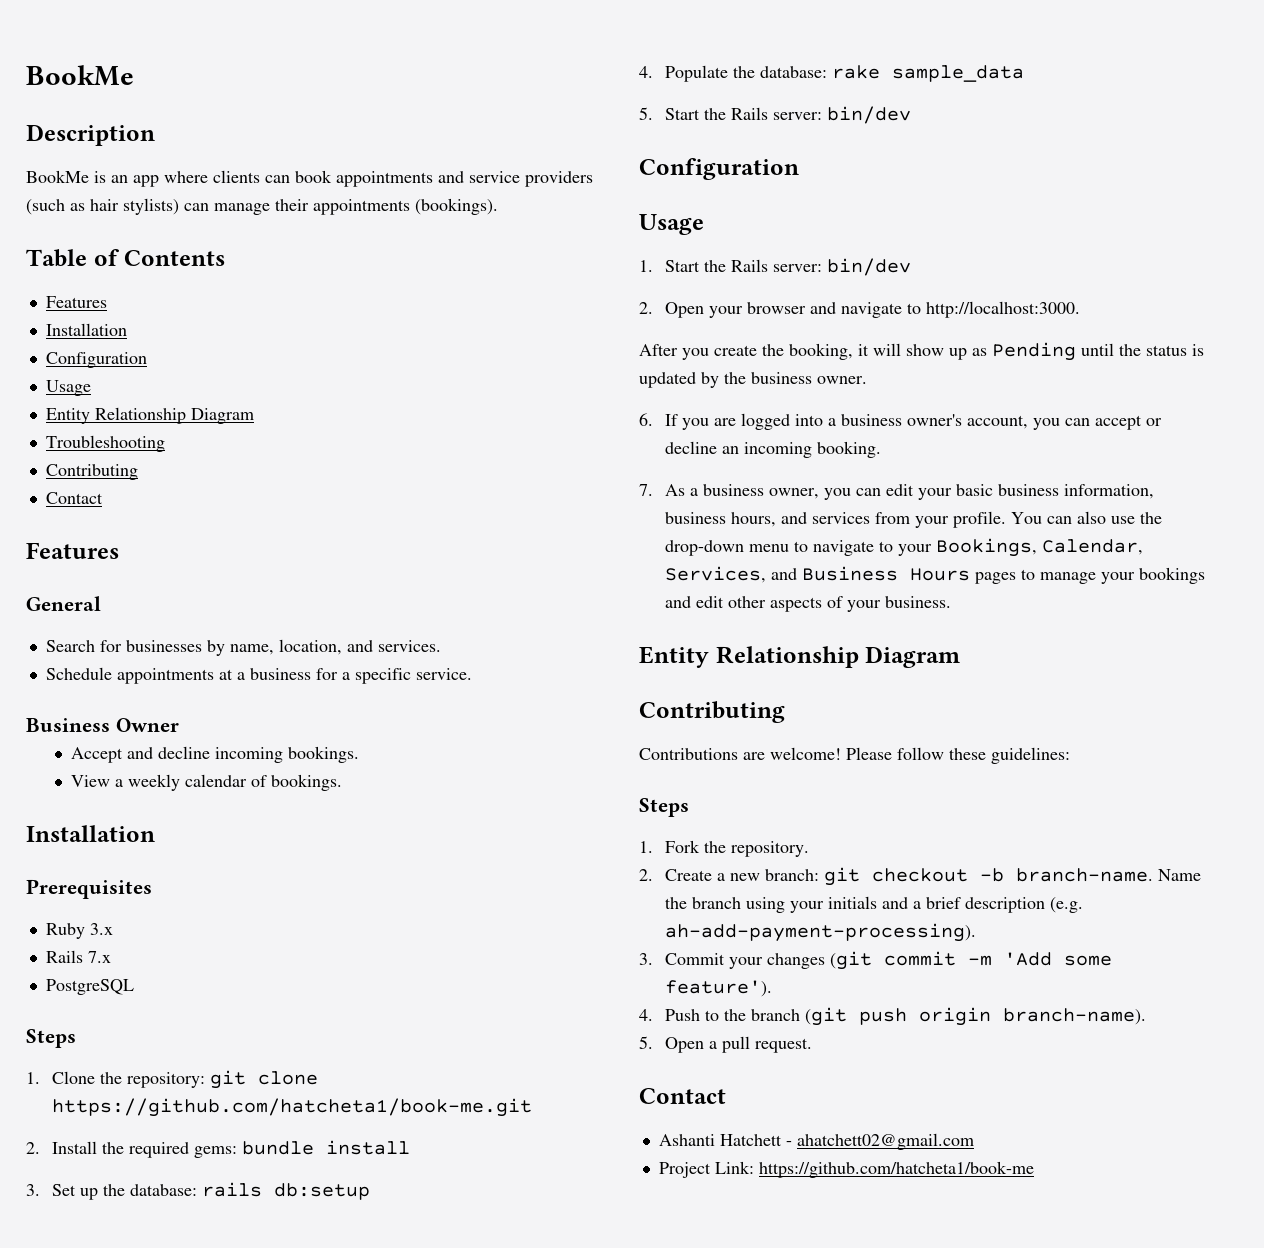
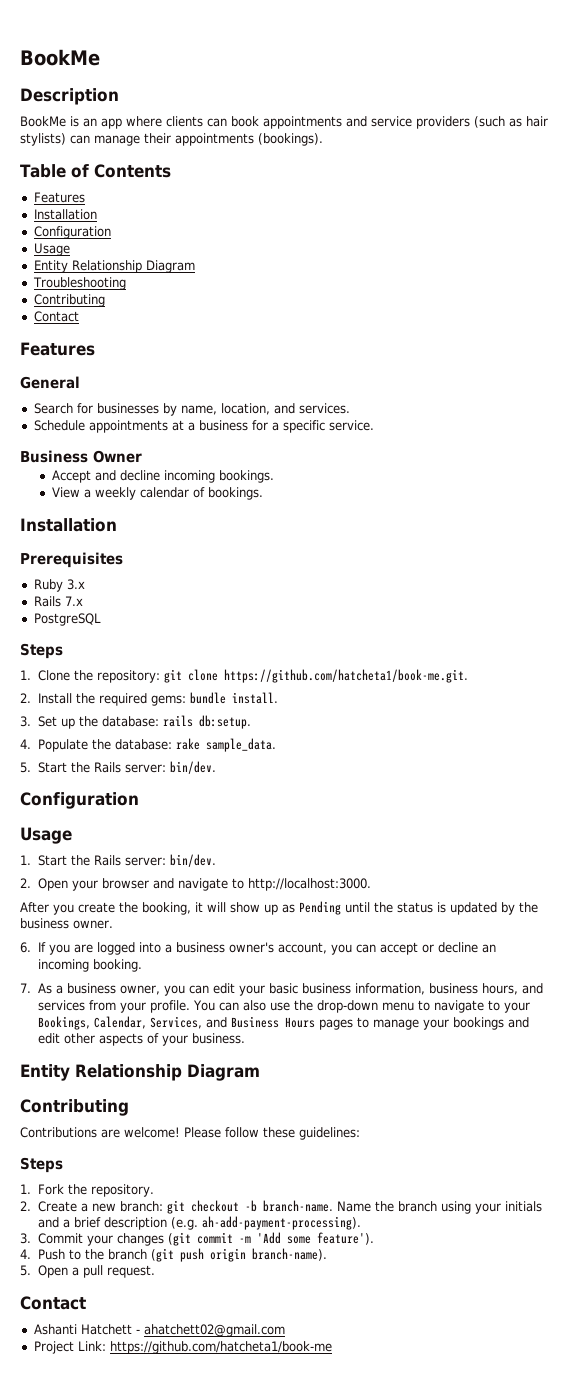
- 1. Clone the repository: git clone https://github.com/hatcheta1/book-me.git
+ 1. Clone the repository: git clone https://github.com/hatcheta1/book-me.git.
- 2. Install the required gems: bundle install
+ 2. Install the required gems: bundle install.
- 3. Set up the database: rails db:setup
+ 3. Set up the database: rails db:setup.
- 4. Populate the database: rake sample_data
+ 4. Populate the database: rake sample_data.
- 5. Start the Rails server: bin/dev
+ 5. Start the Rails server: bin/dev.
- 1. Start the Rails server: bin/dev
+ 1. Start the Rails server: bin/dev.

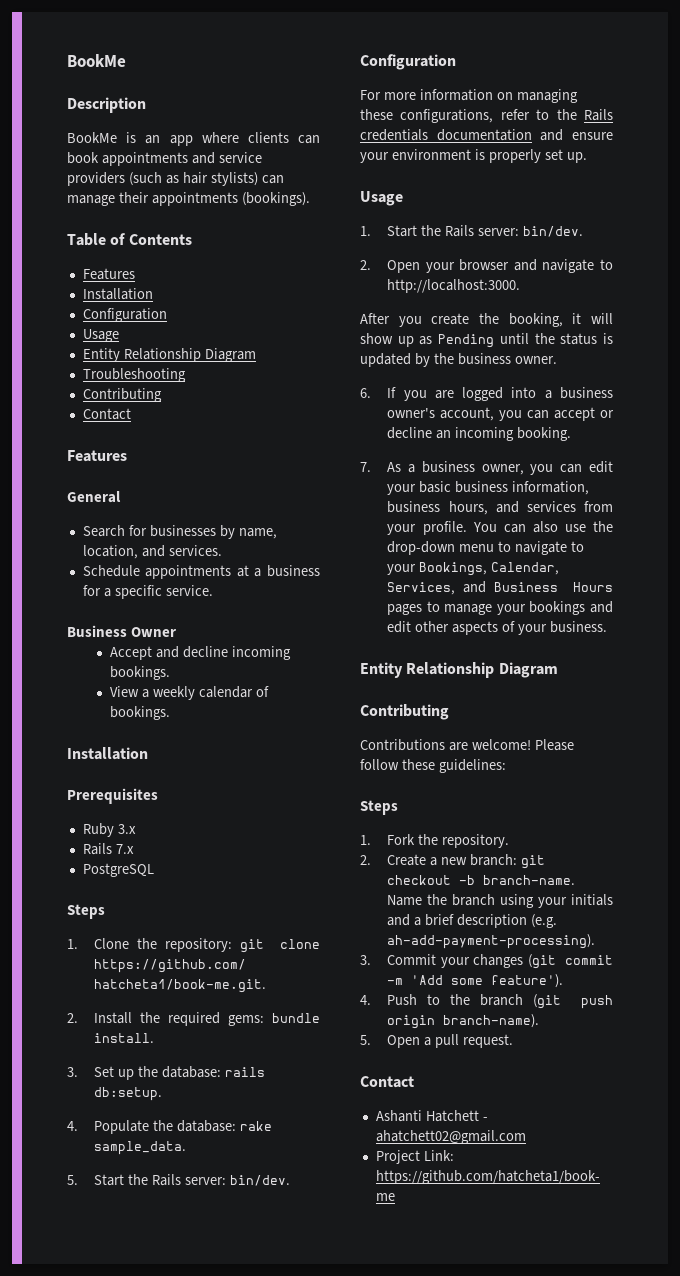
+ For more information on managing these configurations, refer to the Rails credentials documentation and ensure your environment is properly set up.

